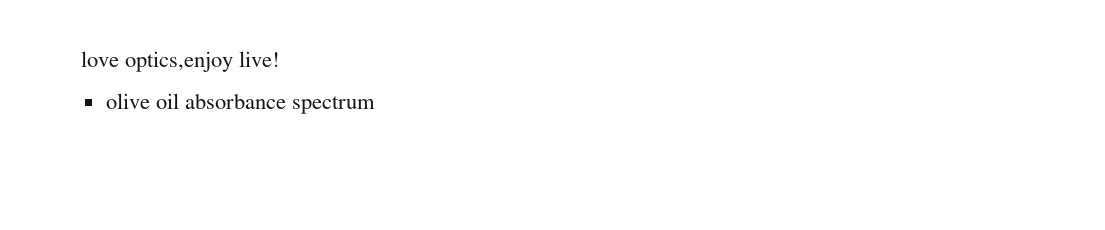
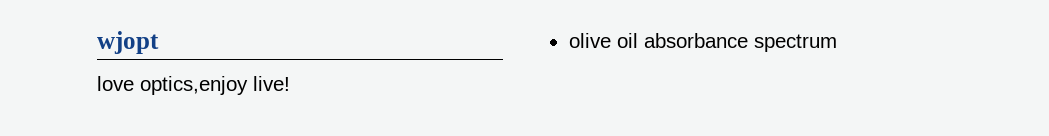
+ wjopt

